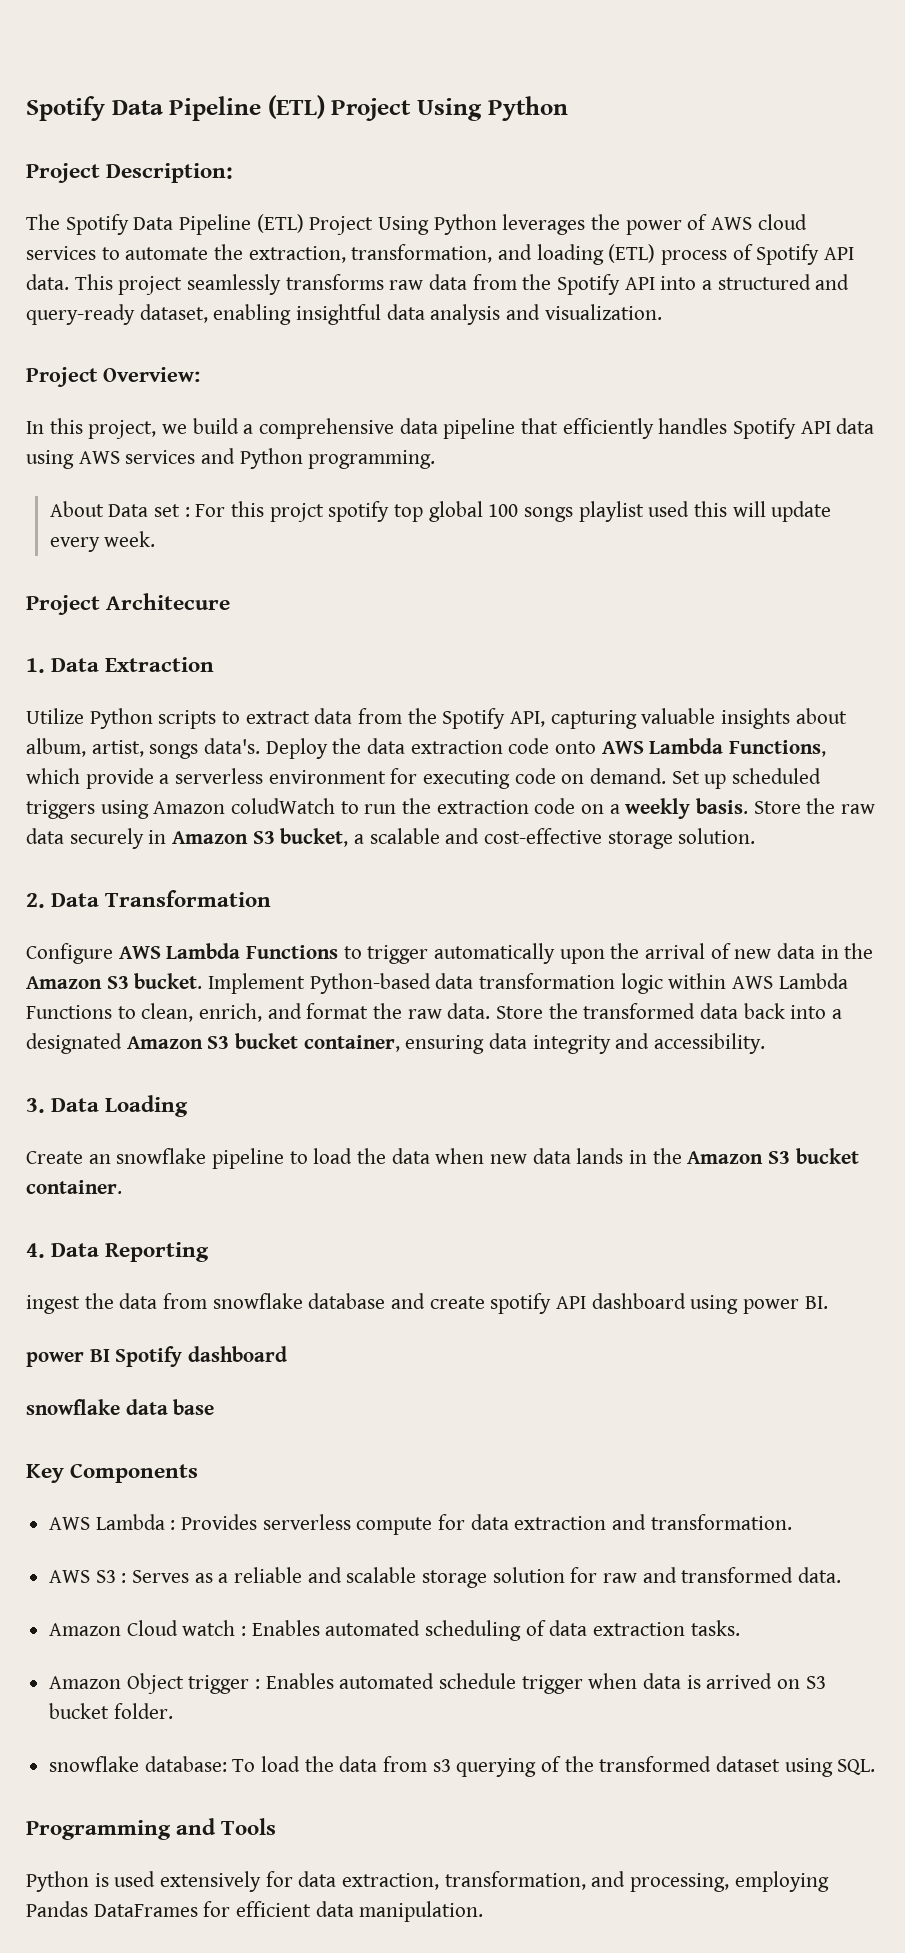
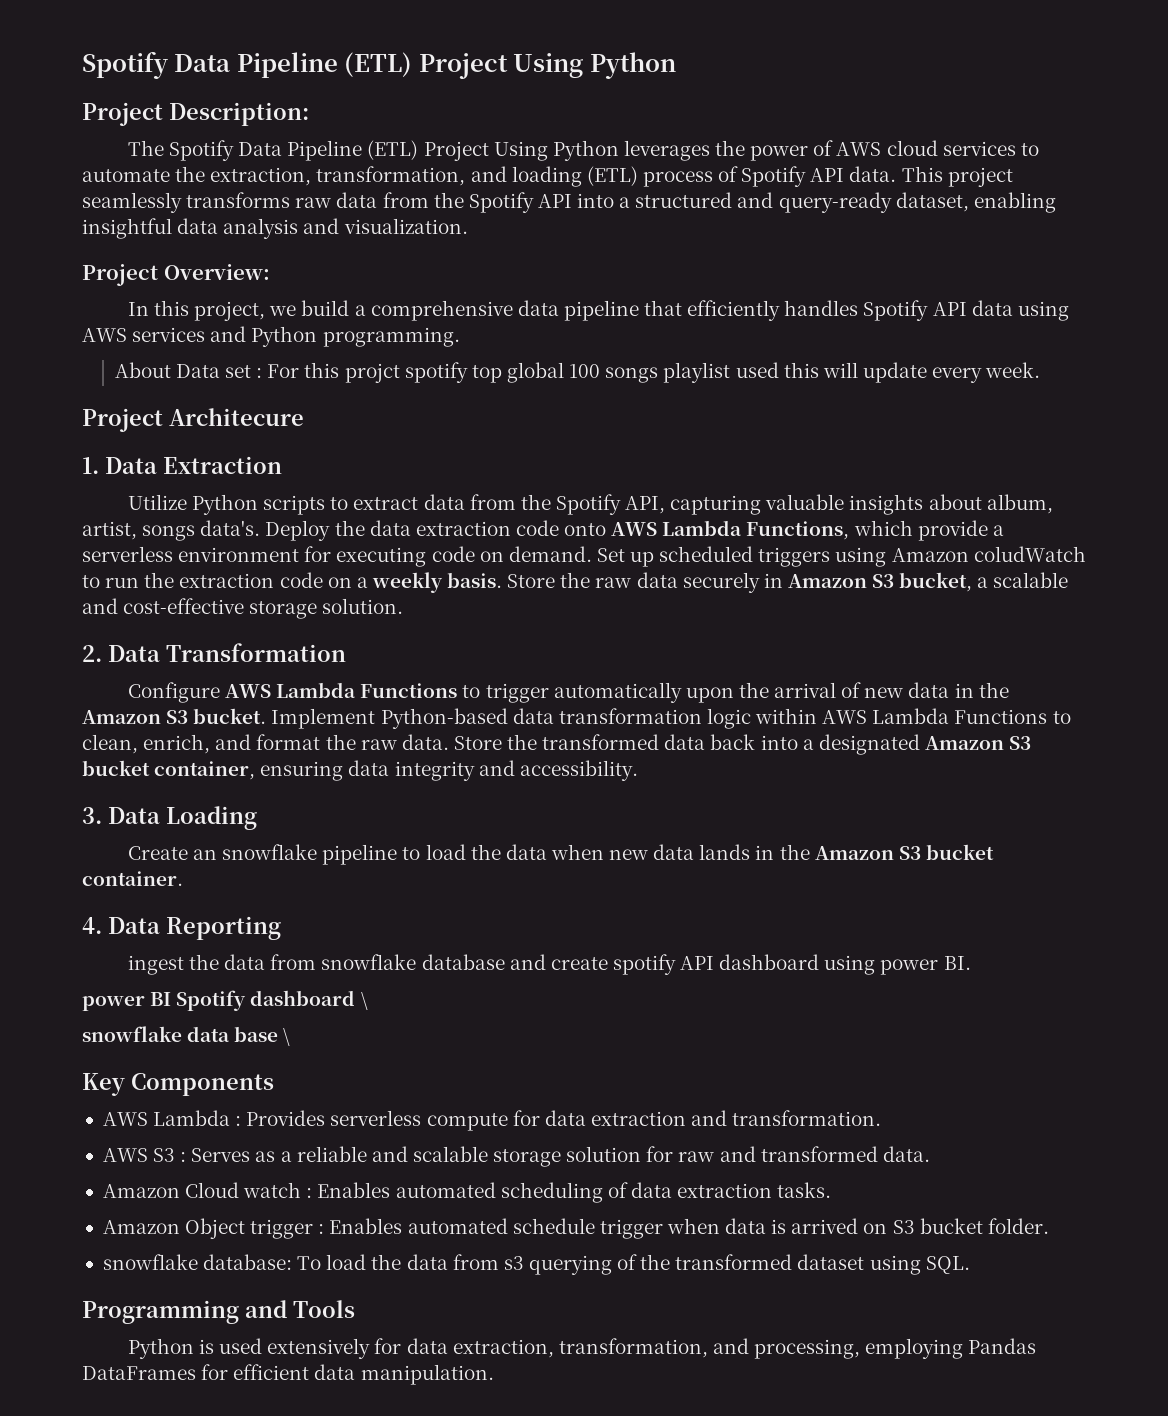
- power BI Spotify dashboard
+ power BI Spotify dashboard \
- snowflake data base
+ snowflake data base \

